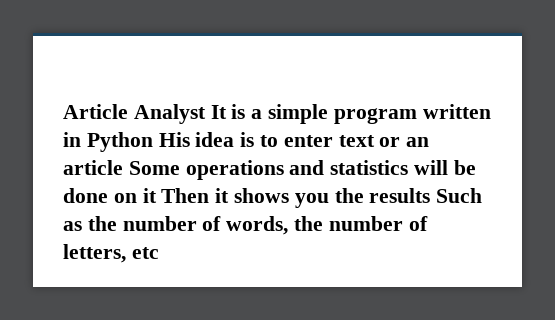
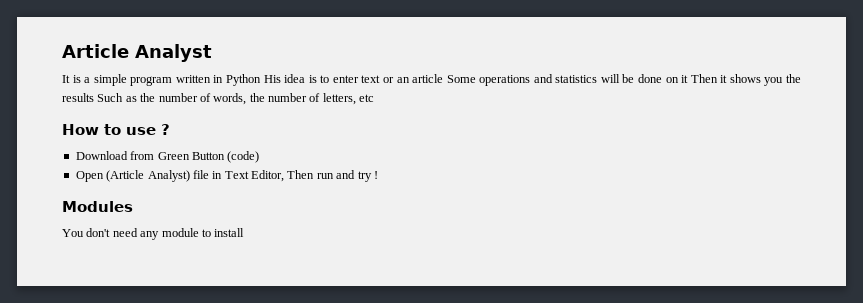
- Article Analyst It is a simple program written in Python His idea is to enter text or an article Some operations and statistics will be done on it Then it shows you the results Such as the number of words, the number of letters, etc
+ Article Analyst
+ It is a simple program written in Python His idea is to enter text or an article Some operations and statistics will be done on it Then it shows you the results Such as the number of words, the number of letters, etc
+ How to use ?
+ Download from Green Button (code)
+ Open (Article Analyst) file in Text Editor, Then run and try !
+ Modules
+ You don't need any module to install

